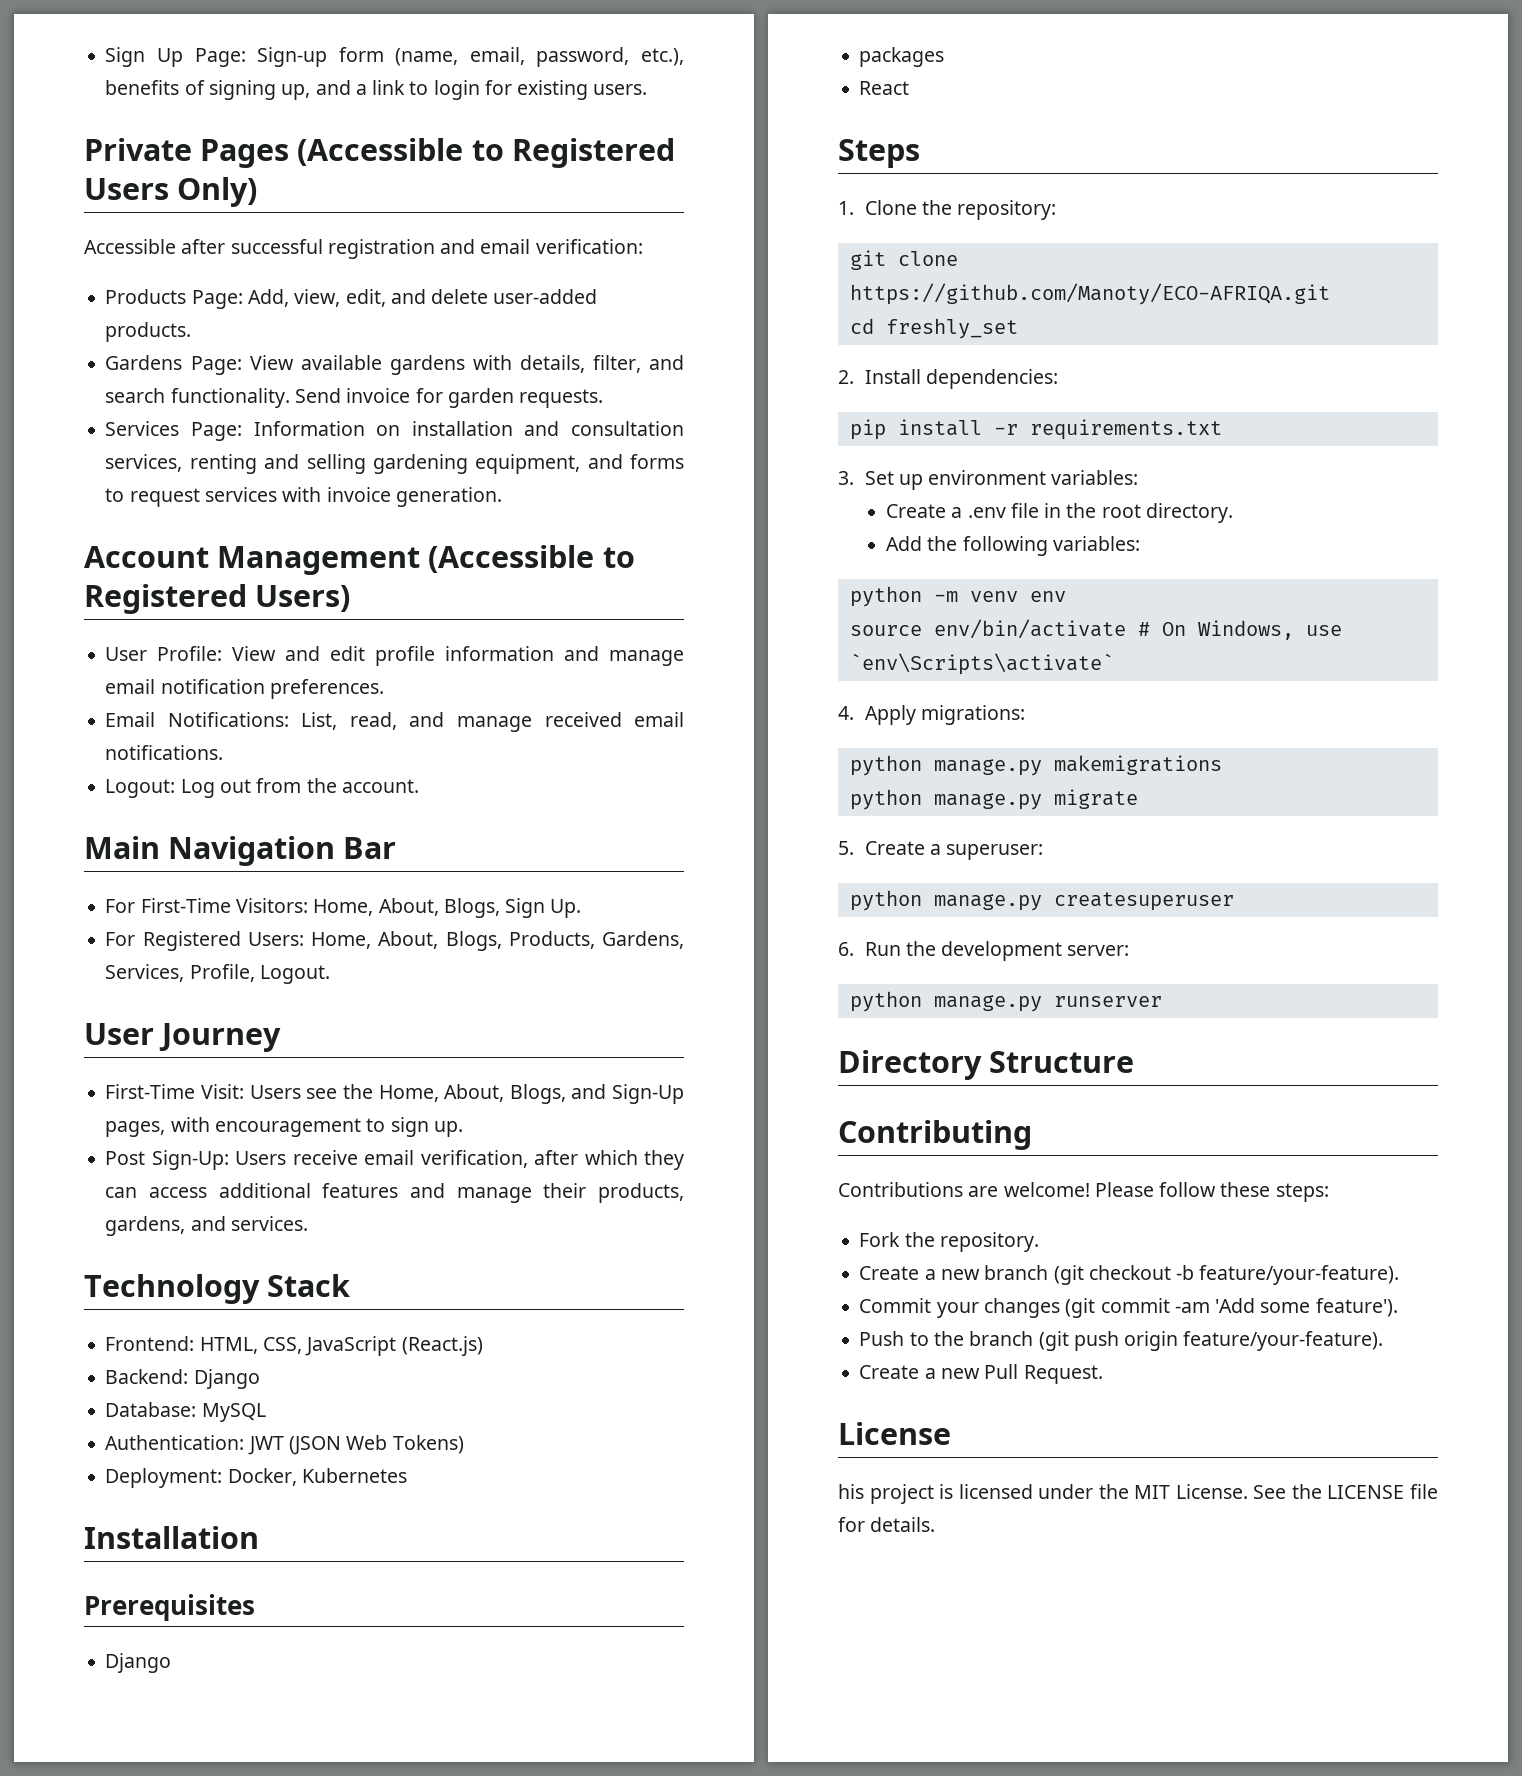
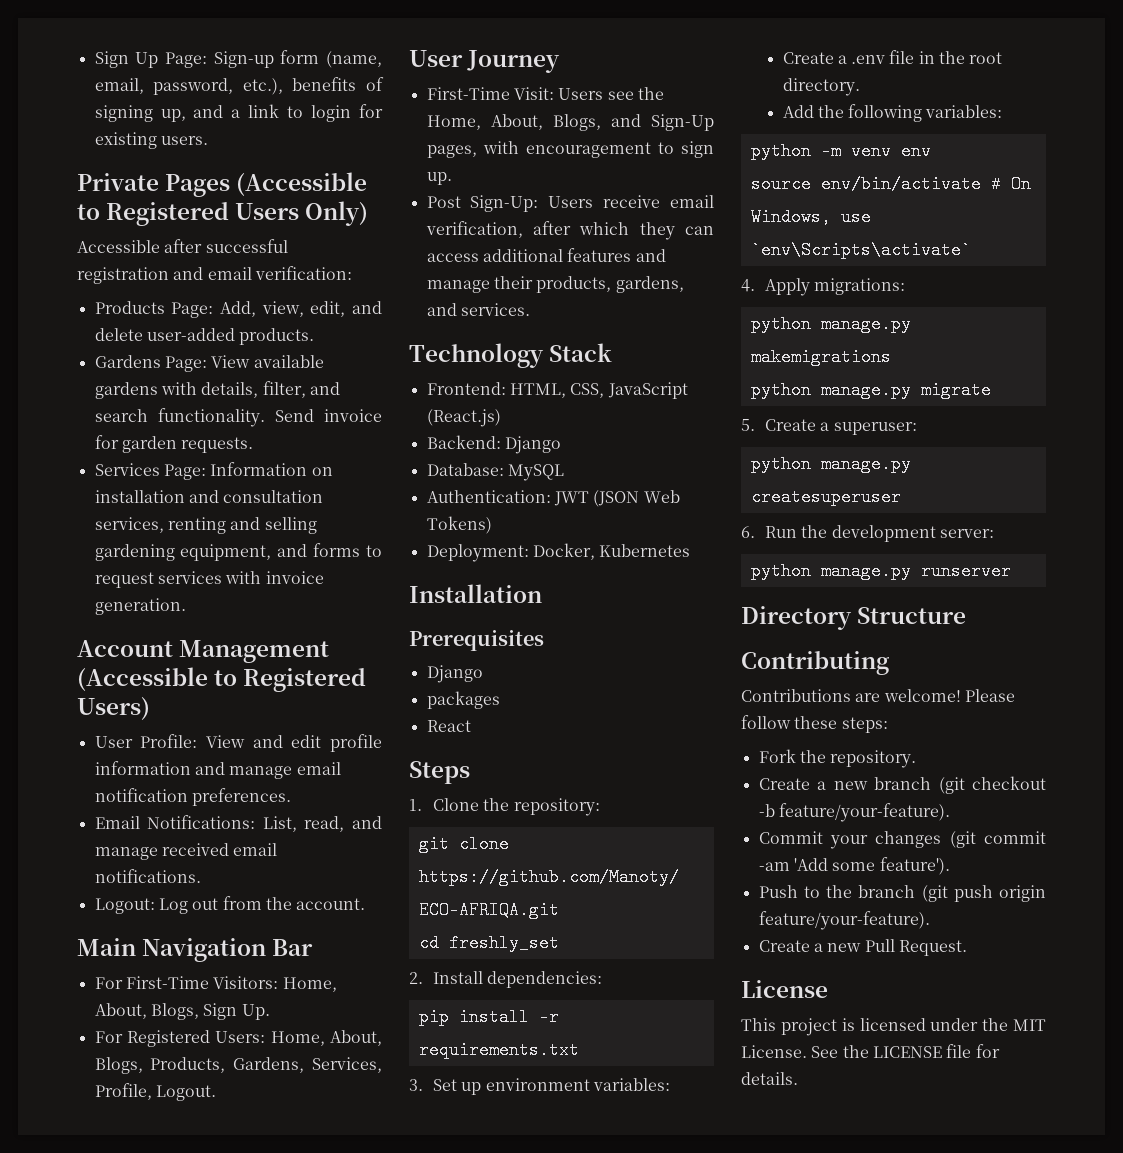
- his project is licensed under the MIT License.
+ This project is licensed under the MIT License.

